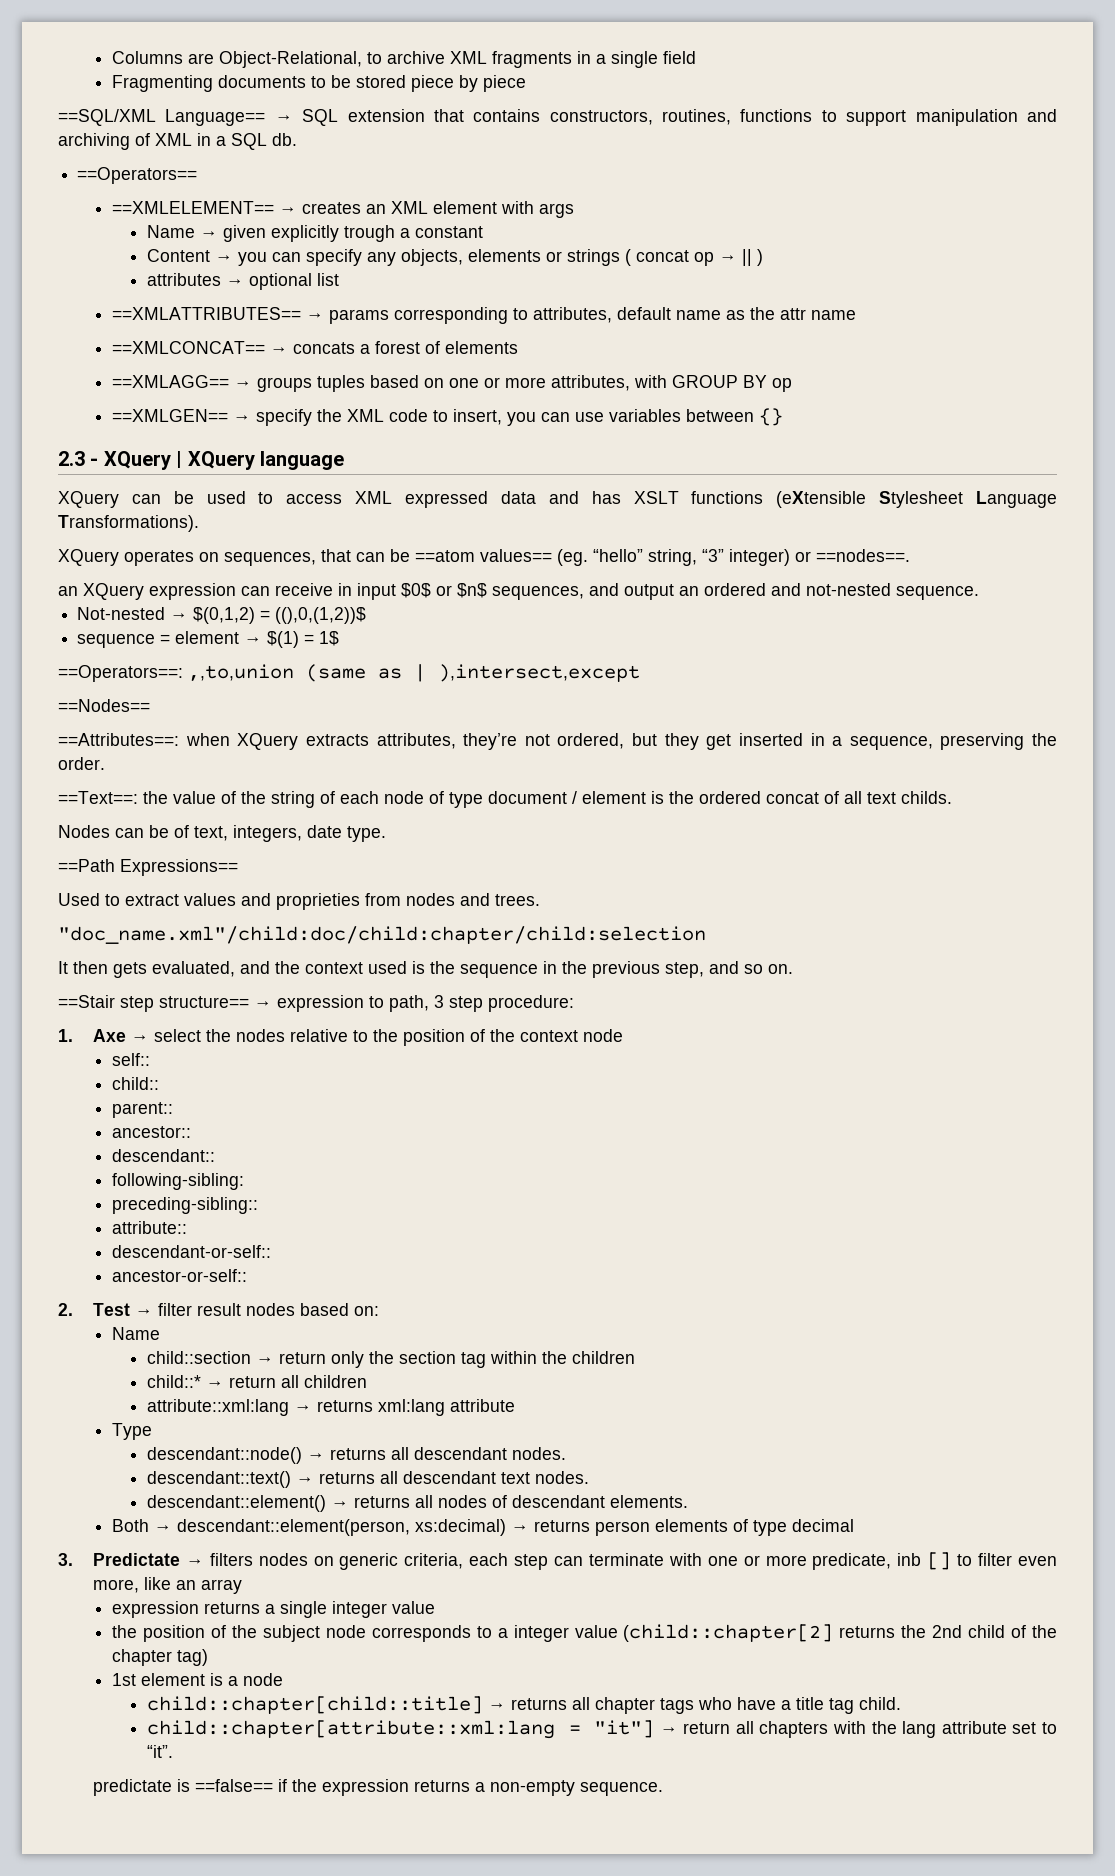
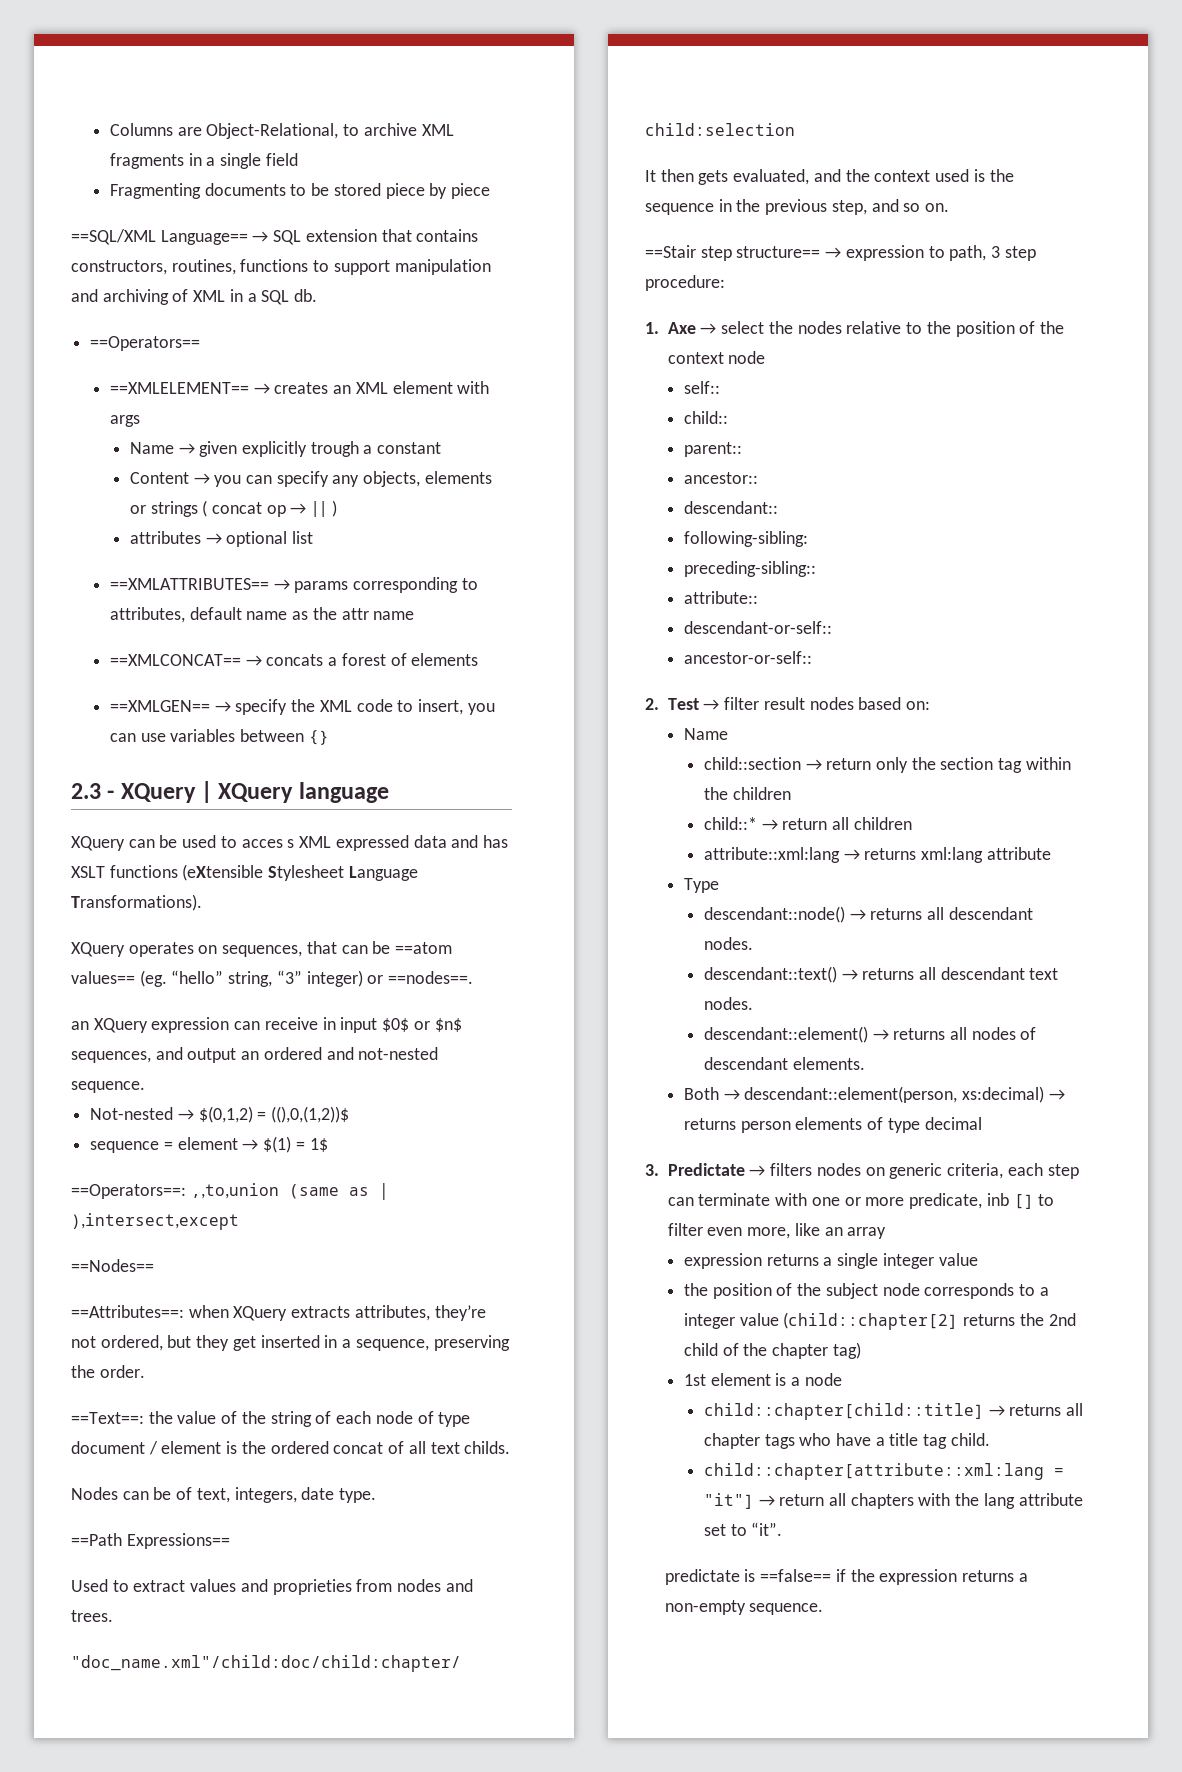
- ==XMLAGG== → groups tuples based on one or more attributes, with GROUP BY op
- XQuery can be used to access XML expressed data and has XSLT functions (eXtensible Stylesheet Language Transformations).
+ XQuery can be used to acces s XML expressed data and has XSLT functions (eXtensible Stylesheet Language Transformations).

